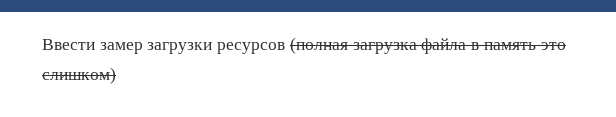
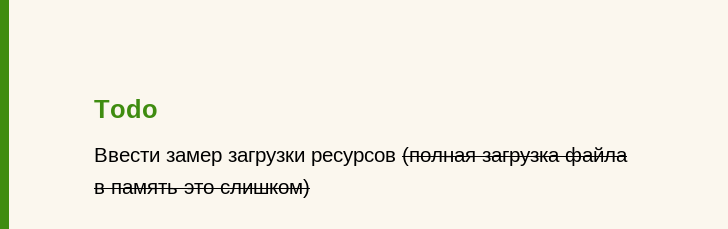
+ Todo

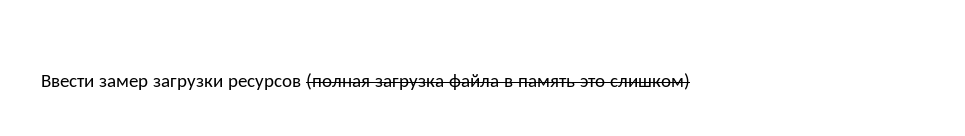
- Todo

